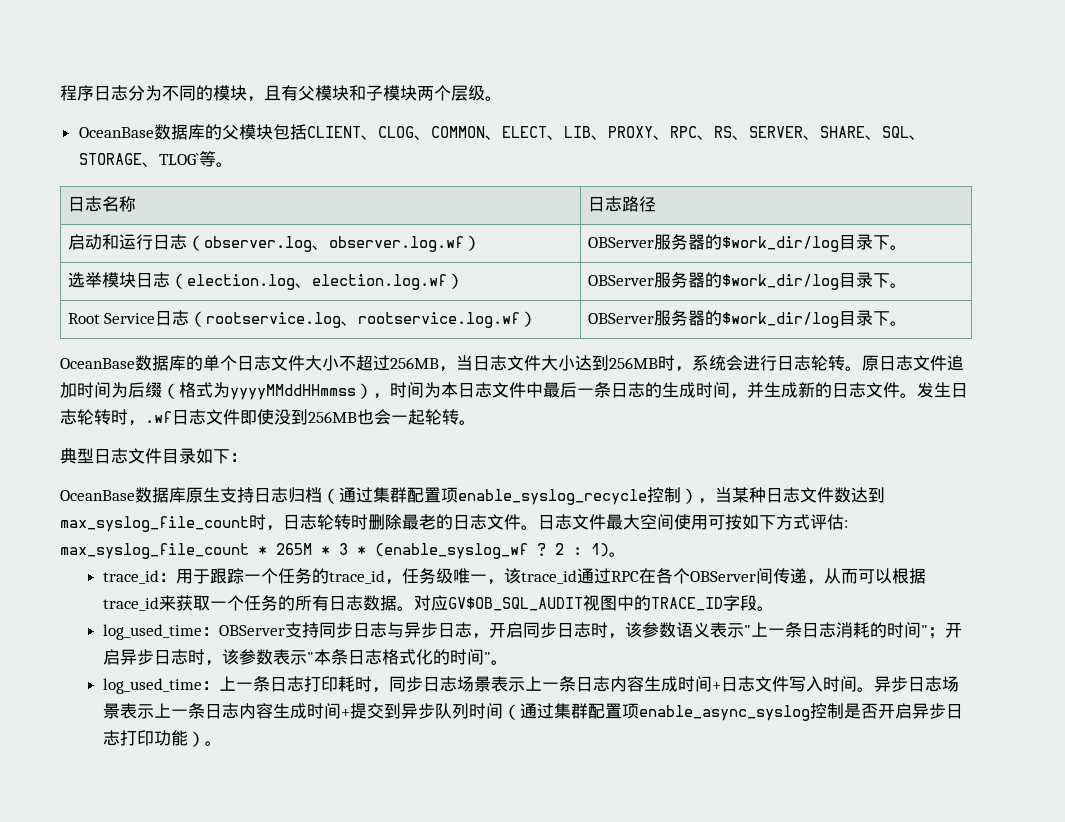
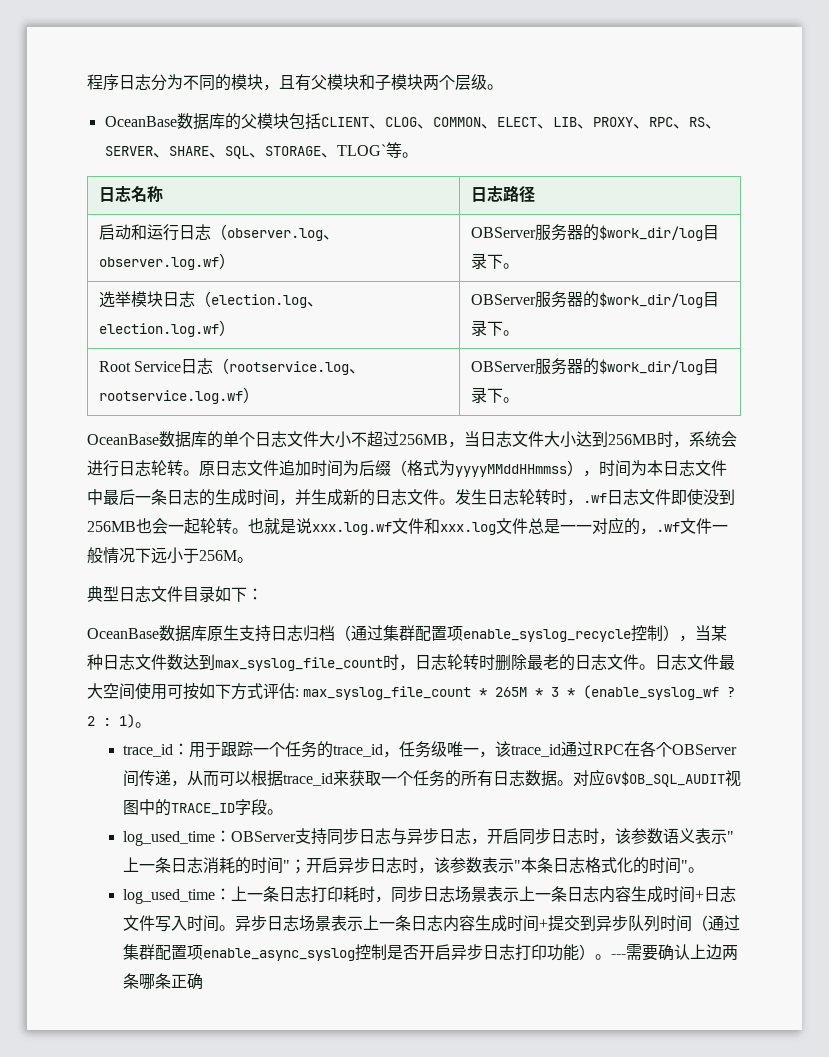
+ 也就是说xxx.log.wf文件和xxx.log文件总是一一对应的，.wf文件一般情况下远小于256M。
+ ---需要确认上边两条哪条正确

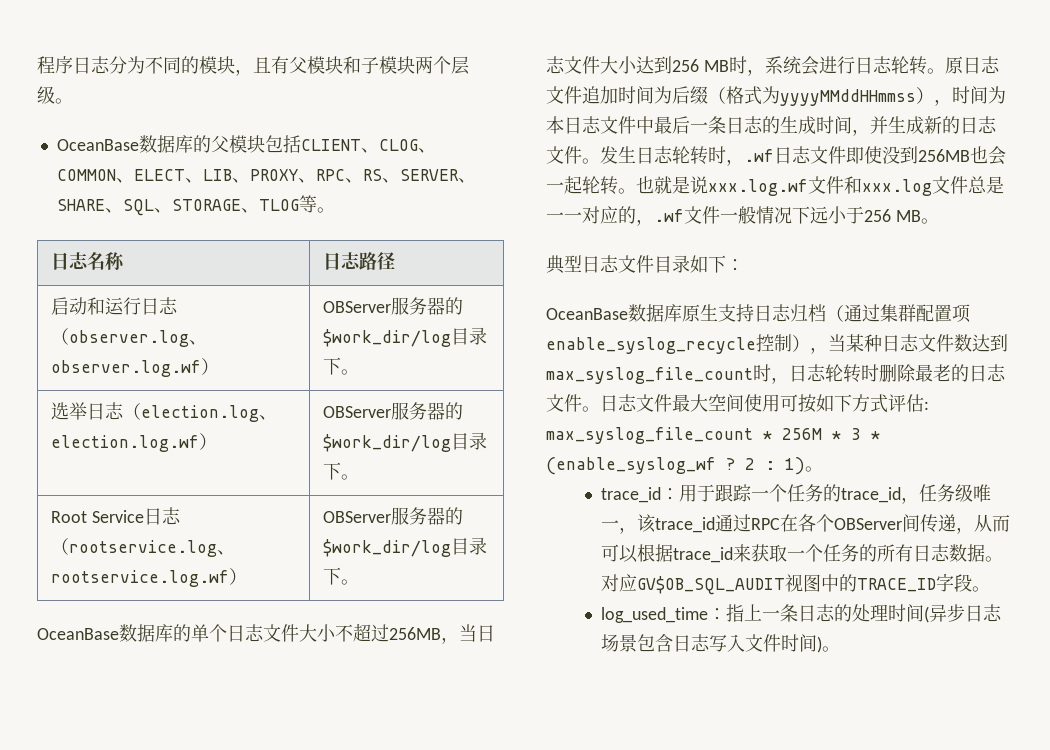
- OceanBase数据库的父模块包括CLIENT、CLOG、COMMON、ELECT、LIB、PROXY、RPC、RS、SERVER、SHARE、SQL、STORAGE、TLOG`等。
+ OceanBase数据库的父模块包括CLIENT、CLOG、COMMON、ELECT、LIB、PROXY、RPC、RS、SERVER、SHARE、SQL、STORAGE、TLOG等。
- 选举模块日志（election.log、election.log.wf） | OBServer服务器的$work_dir/log目录下。
+ 选举日志（election.log、election.log.wf） | OBServer服务器的$work_dir/log目录下。
- OceanBase数据库的单个日志文件大小不超过256MB，当日志文件大小达到256MB时，系统会进行日志轮转。
+ OceanBase数据库的单个日志文件大小不超过256MB，当日志文件大小达到256 MB时，系统会进行日志轮转。
- 也就是说xxx.log.wf文件和xxx.log文件总是一一对应的，.wf文件一般情况下远小于256M。
+ 也就是说xxx.log.wf文件和xxx.log文件总是一一对应的，.wf文件一般情况下远小于256 MB。
- 日志文件最大空间使用可按如下方式评估: max_syslog_file_count * 265M * 3 * (enable_syslog_wf ?
+ 日志文件最大空间使用可按如下方式评估: max_syslog_file_count * 256M * 3 * (enable_syslog_wf ?
- log_used_time：OBServer支持同步日志与异步日志，开启同步日志时，该参数语义表示"上一条日志消耗的时间"；开启异步日志时，该参数表示"本条日志格式化的时间"。
- log_used_time：上一条日志打印耗时，同步日志场景表示上一条日志内容生成时间+日志文件写入时间。异步日志场景表示上一条日志内容生成时间+提交到异步队列时间（通过集群配置项enable_async_syslog控制是否开启异步日志打印功能）。---需要确认上边两条哪条正确
+ log_used_time：指上一条日志的处理时间(异步日志场景包含日志写入文件时间)。

